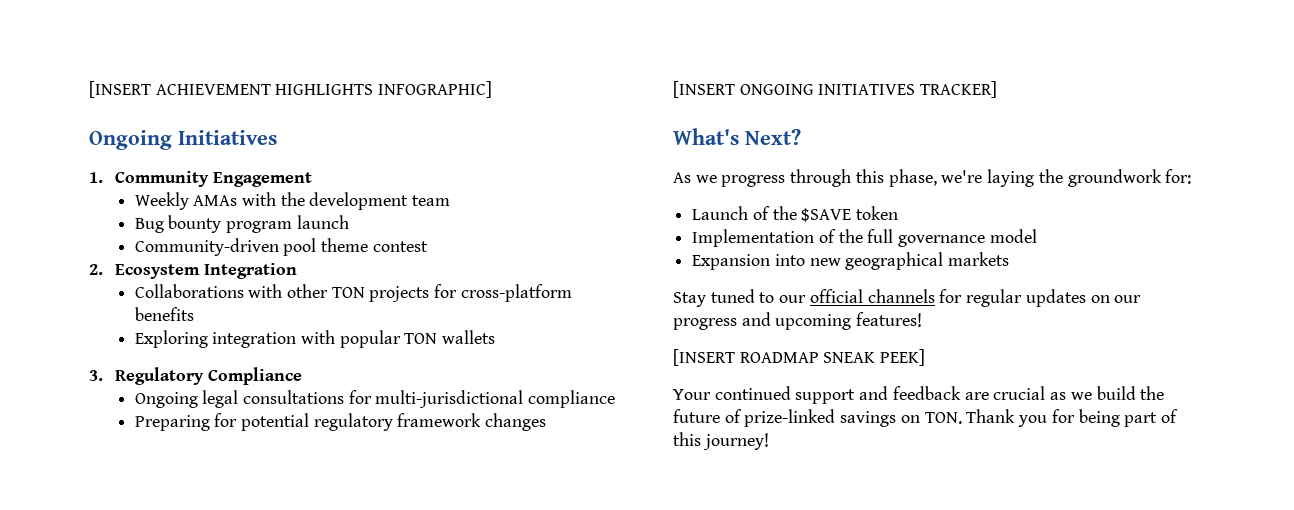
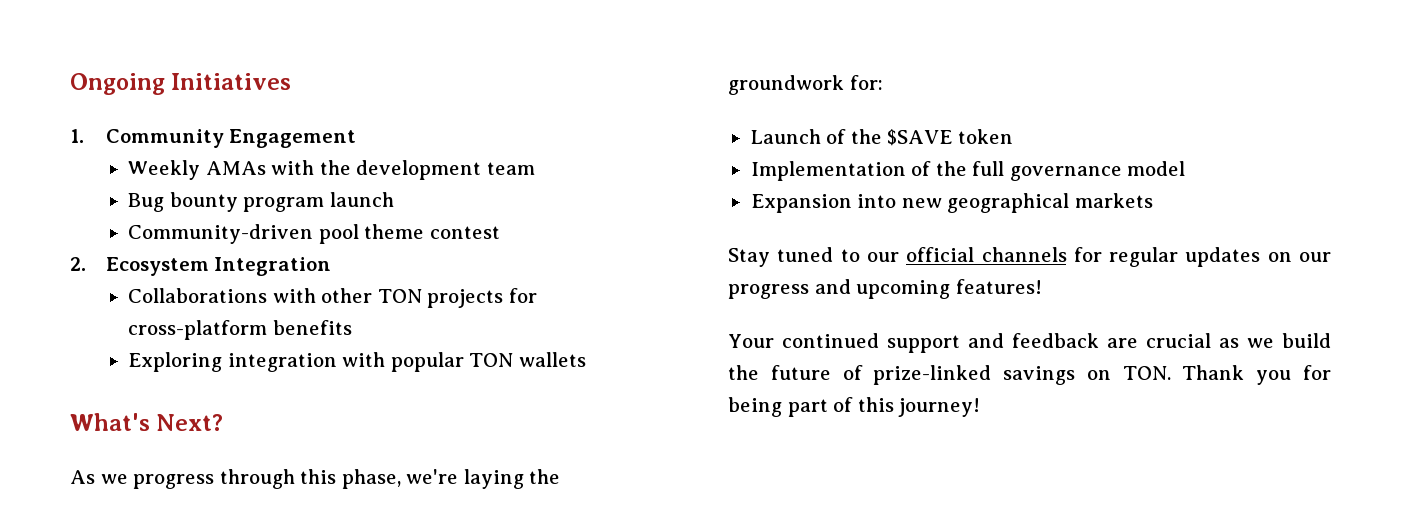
- [INSERT ACHIEVEMENT HIGHLIGHTS INFOGRAPHIC]
- 3. Regulatory Compliance
- Ongoing legal consultations for multi-jurisdictional compliance
- Preparing for potential regulatory framework changes
- [INSERT ONGOING INITIATIVES TRACKER]
- [INSERT ROADMAP SNEAK PEEK]

